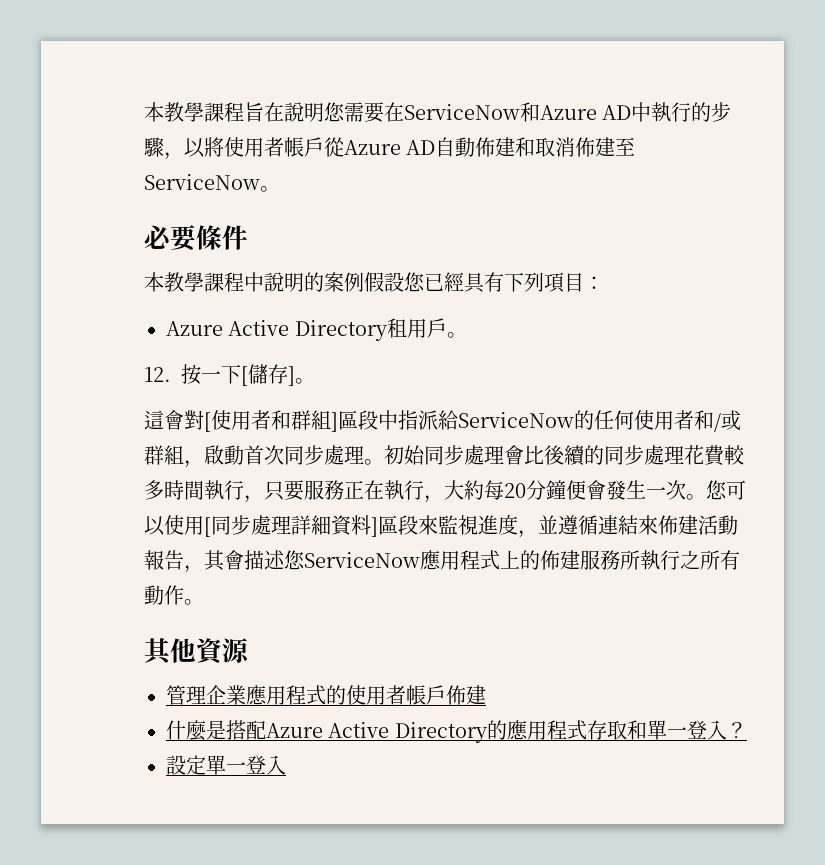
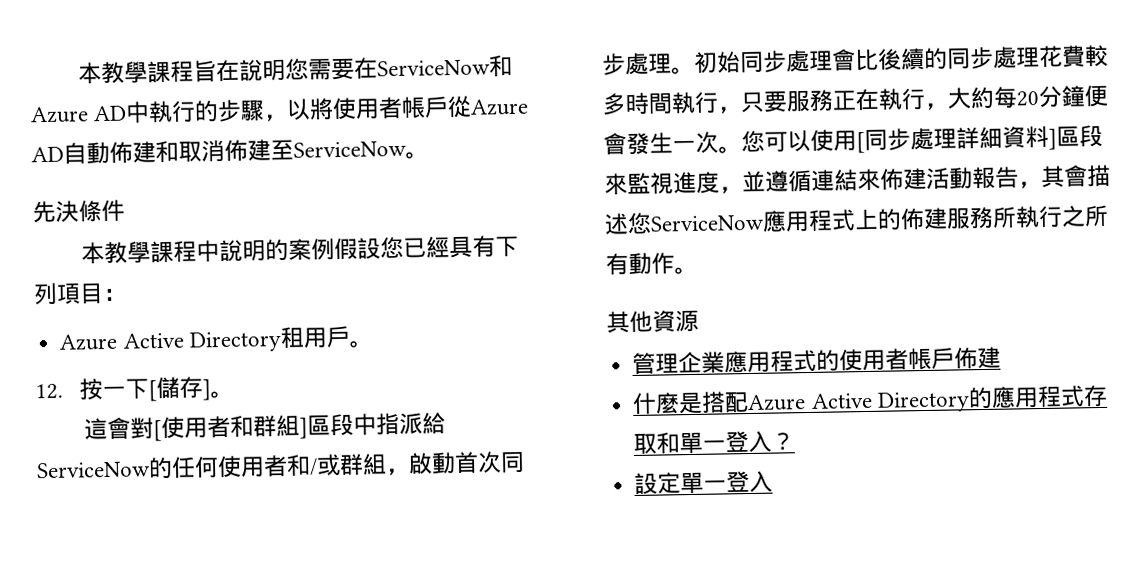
- 必要條件
+ 先決條件

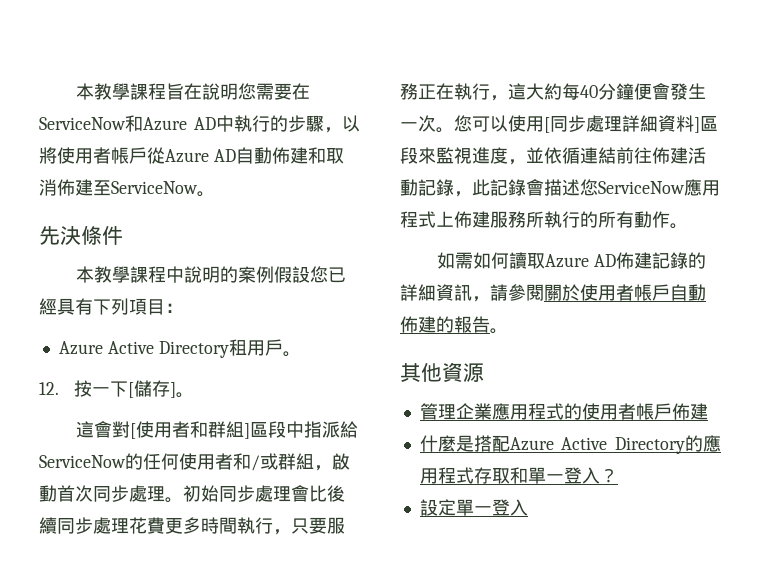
- 初始同步處理會比後續的同步處理花費較多時間執行，只要服務正在執行，大約每20分鐘便會發生一次。
+ 初始同步處理會比後續同步處理花費更多時間執行，只要服務正在執行，這大約每40分鐘便會發生一次。
- 您可以使用[同步處理詳細資料]區段來監視進度，並遵循連結來佈建活動報告，其會描述您ServiceNow應用程式上的佈建服務所執行之所有動作。
+ 您可以使用[同步處理詳細資料]區段來監視進度，並依循連結前往佈建活動記錄，此記錄會描述您ServiceNow應用程式上佈建服務所執行的所有動作。
+ 如需如何讀取Azure AD佈建記錄的詳細資訊，請參閱關於使用者帳戶自動佈建的報告。

